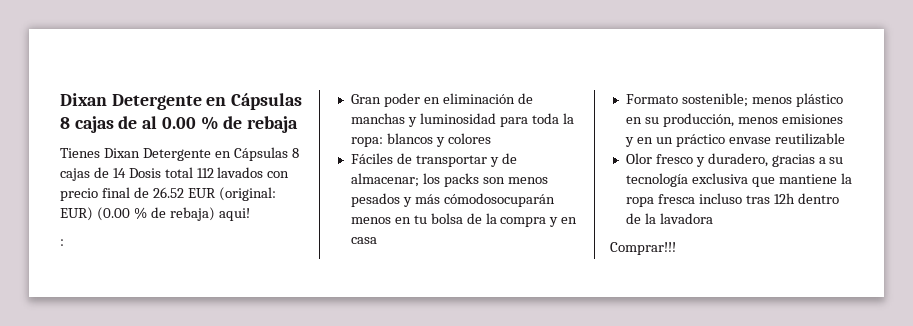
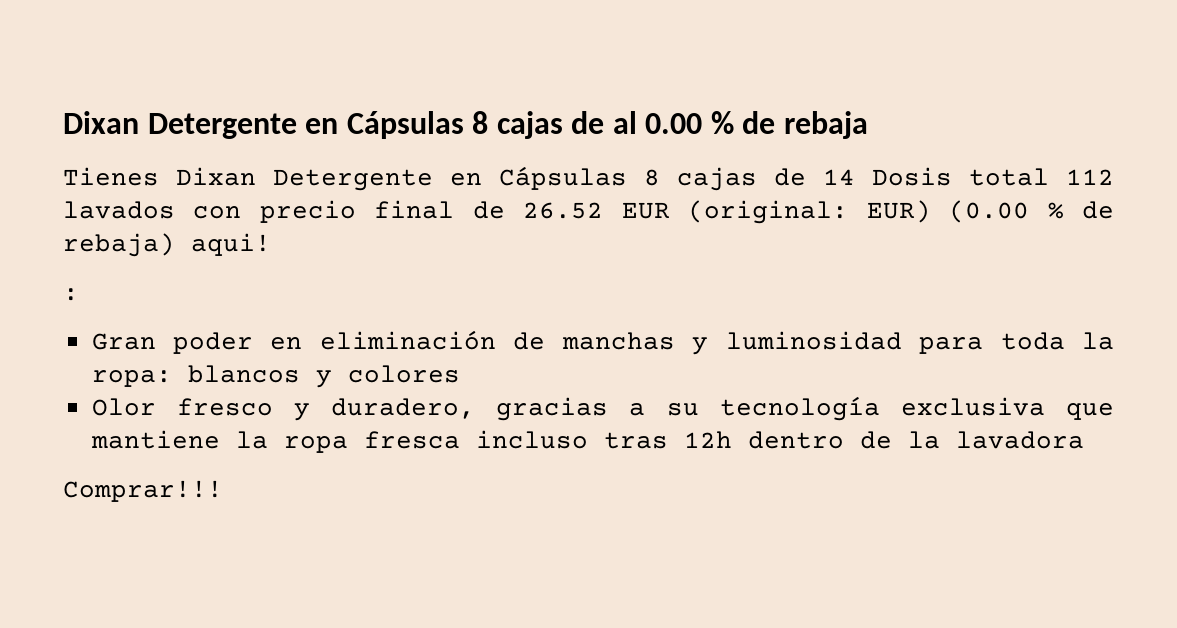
- Fáciles de transportar y de almacenar; los packs son menos pesados y más cómodosocuparán menos en tu bolsa de la compra y en casa
- Formato sostenible; menos plástico en su producción, menos emisiones y en un práctico envase reutilizable

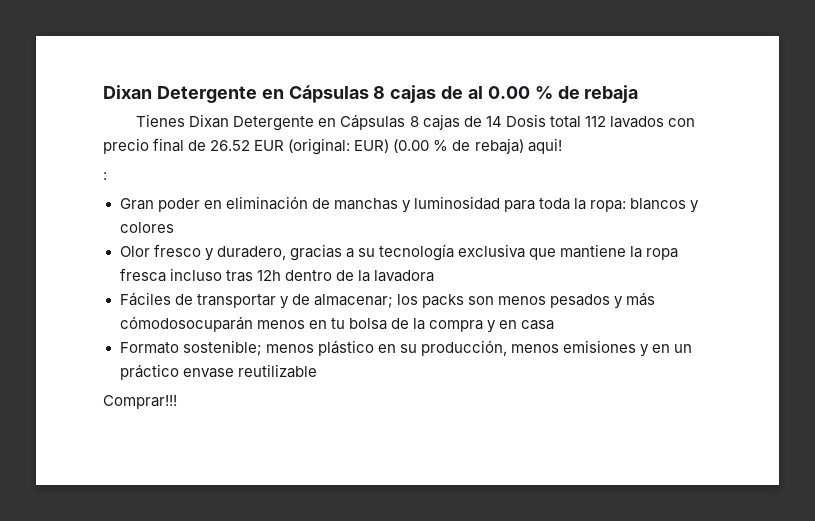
+ Fáciles de transportar y de almacenar; los packs son menos pesados y más cómodosocuparán menos en tu bolsa de la compra y en casa
+ Formato sostenible; menos plástico en su producción, menos emisiones y en un práctico envase reutilizable

